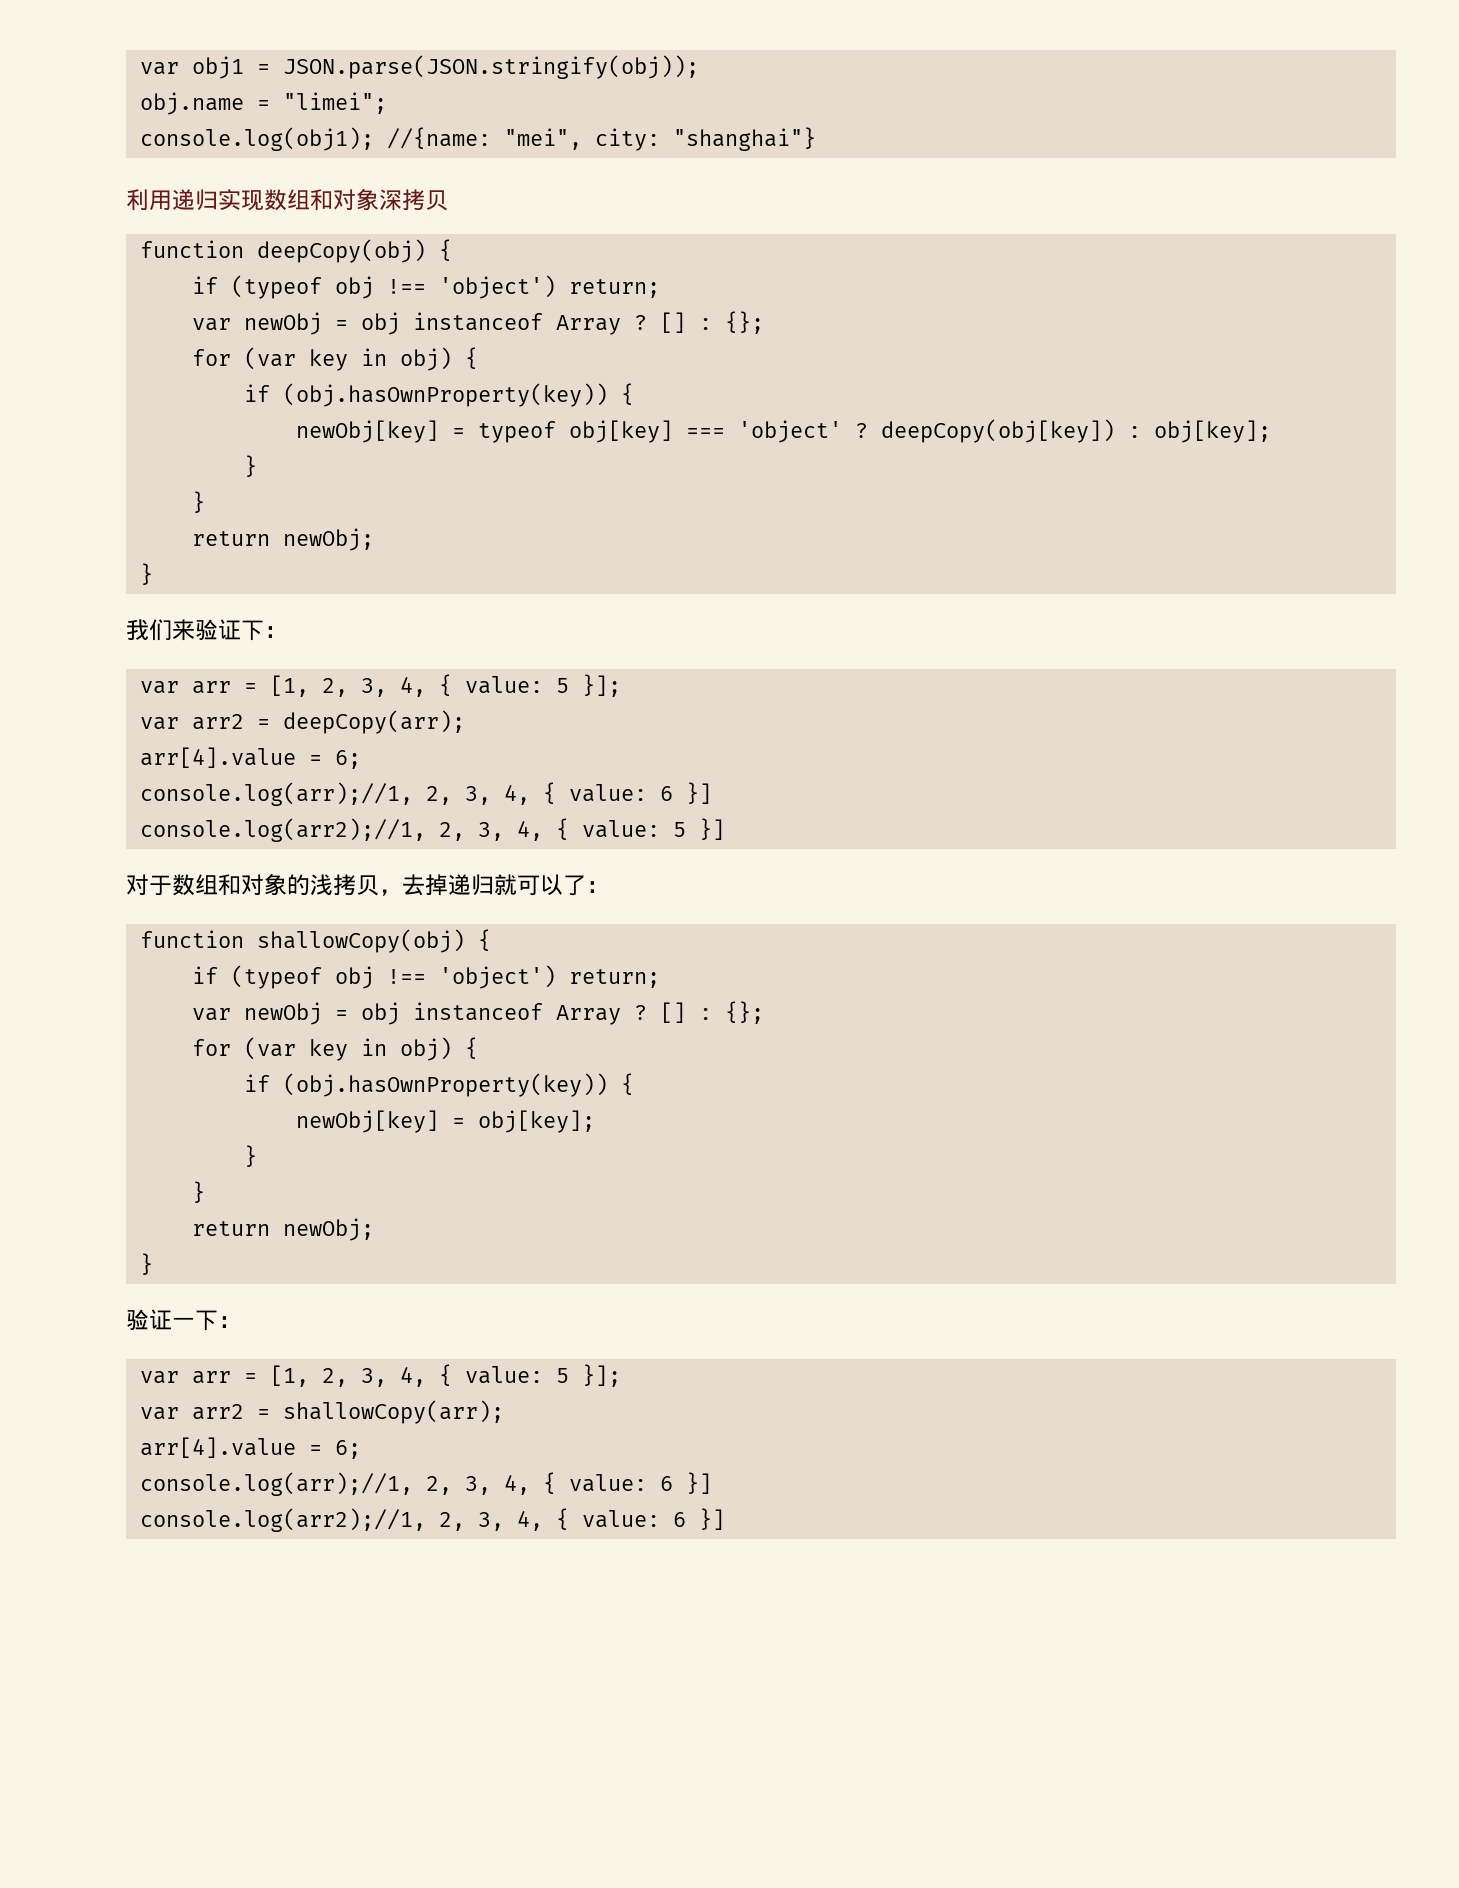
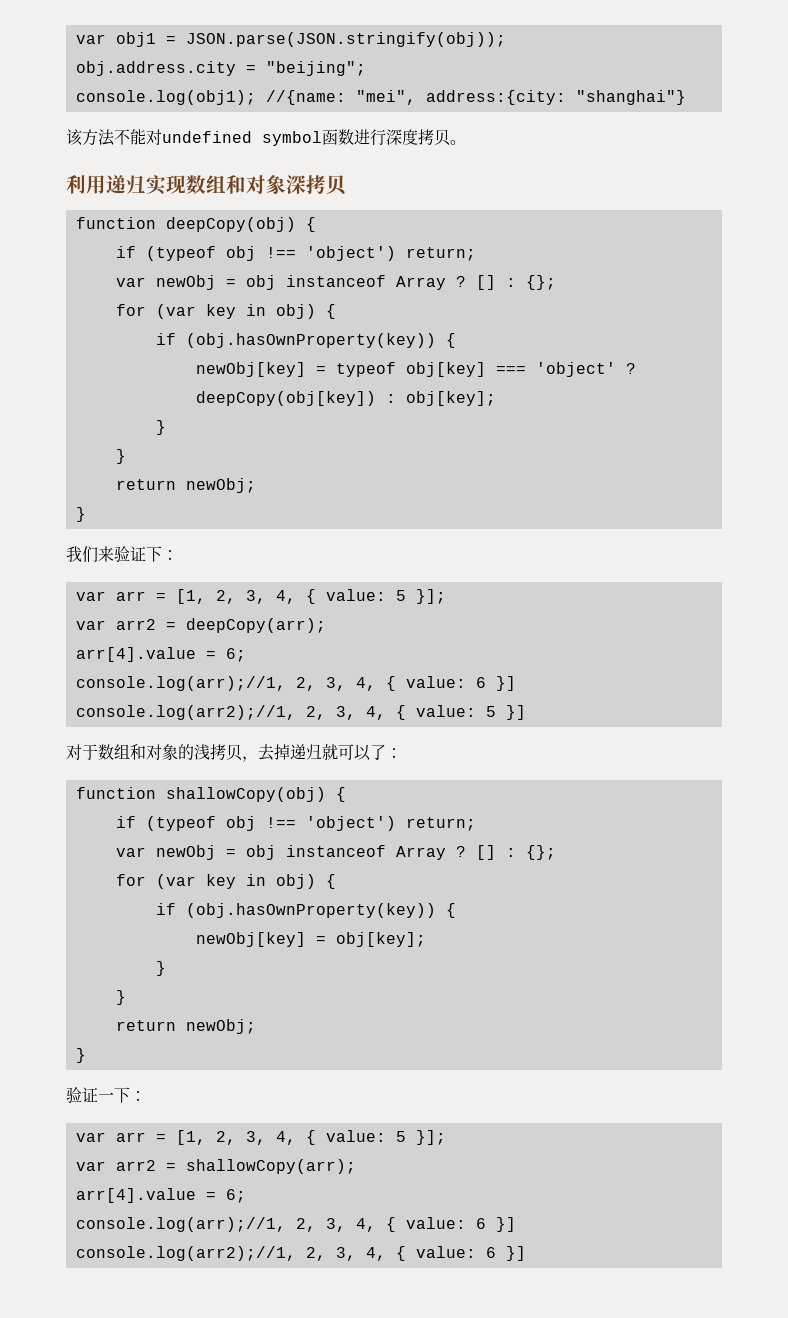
- obj.name = "limei";
+ obj.address.city = "beijing";
- console.log(obj1); //{name: "mei", city: "shanghai"}
+ console.log(obj1); //{name: "mei", address:{city: "shanghai"}
+ 该方法不能对undefined symbol函数进行深度拷贝。

